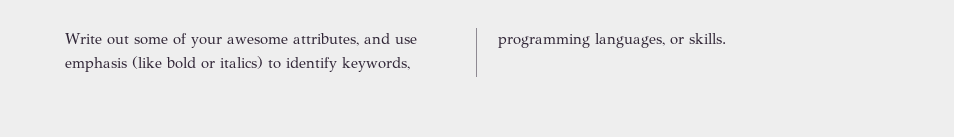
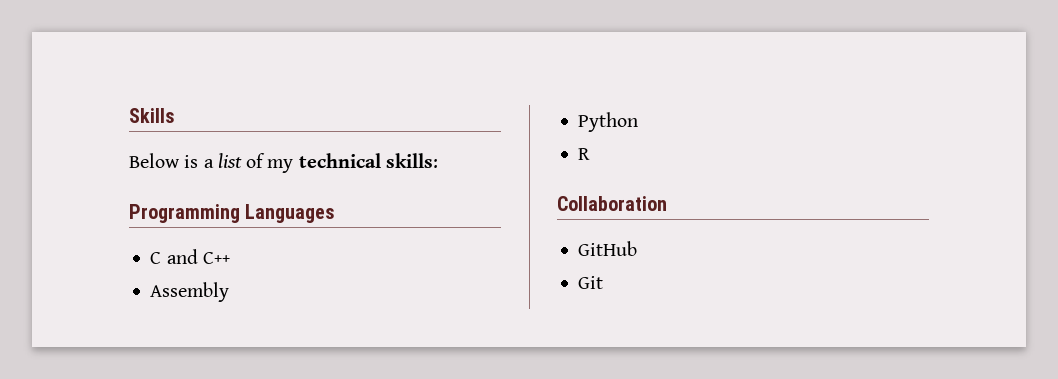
- Write out some of your awesome attributes, and use emphasis (like bold or italics) to identify keywords, programming languages, or skills.
+ Skills
+ Below is a list of my technical skills:
+ Programming Languages
+ C and C++
+ Assembly
+ Python
+ R
+ Collaboration
+ GitHub
+ Git

